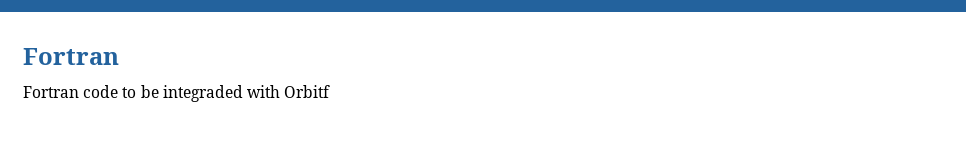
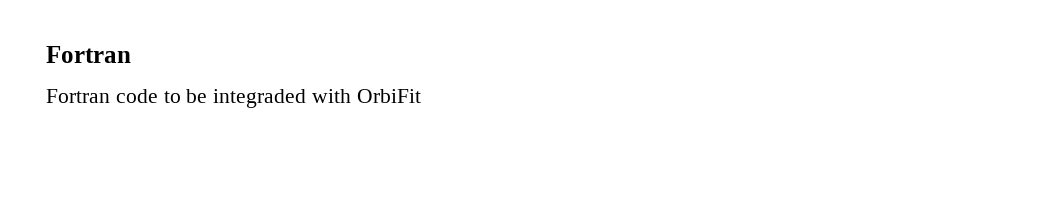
- Fortran code to be integraded with Orbitf
+ Fortran code to be integraded with OrbiFit

